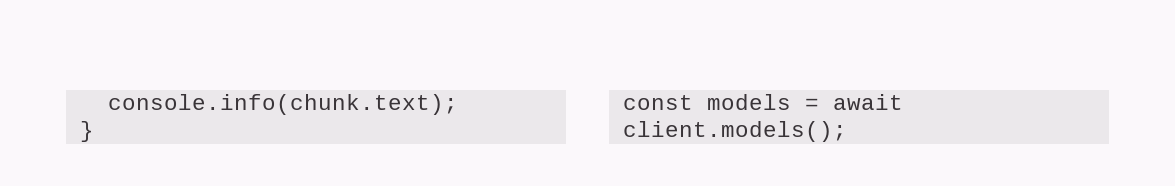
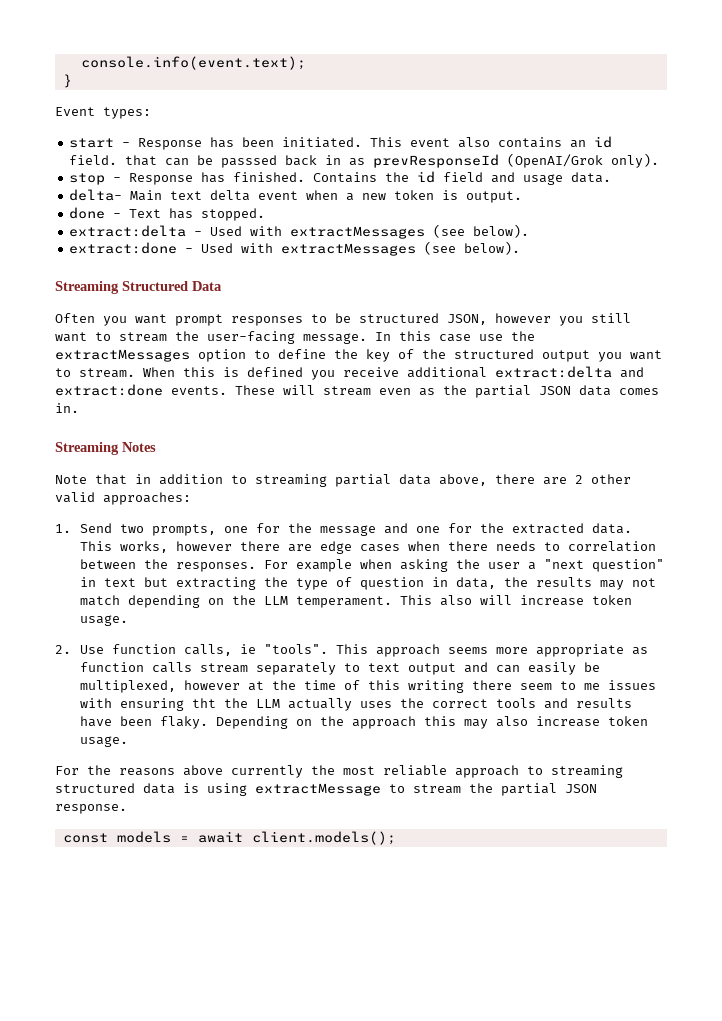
- console.info(chunk.text);
+ console.info(event.text);
+ Event types:
+ start - Response has been initiated. This event also contains an id field. that can be passsed back in as prevResponseId (OpenAI/Grok only).
+ stop - Response has finished. Contains the id field and usage data.
+ delta- Main text delta event when a new token is output.
+ done - Text has stopped.
+ extract:delta - Used with extractMessages (see below).
+ extract:done - Used with extractMessages (see below).
+ Streaming Structured Data
+ Often you want prompt responses to be structured JSON, however you still want to stream the user-facing message. In this case use the extractMessages option to define the key of the structured output you want to stream. When this is defined you receive additional extract:delta and extract:done events. These will stream even as the partial JSON data comes in.
+ Streaming Notes
+ Note that in addition to streaming partial data above, there are 2 other valid approaches:
+ 1. Send two prompts, one for the message and one for the extracted data. This works, however there are edge cases when there needs to correlation between the responses. For example when asking the user a "next question" in text but extracting the type of question in data, the results may not match depending on the LLM temperament. This also will increase token usage.
+ 2. Use function calls, ie "tools". This approach seems more appropriate as function calls stream separately to text output and can easily be multiplexed, however at the time of this writing there seem to me issues with ensuring tht the LLM actually uses the correct tools and results have been flaky. Depending on the approach this may also increase token usage.
+ For the reasons above currently the most reliable approach to streaming structured data is using extractMessage to stream the partial JSON response.

